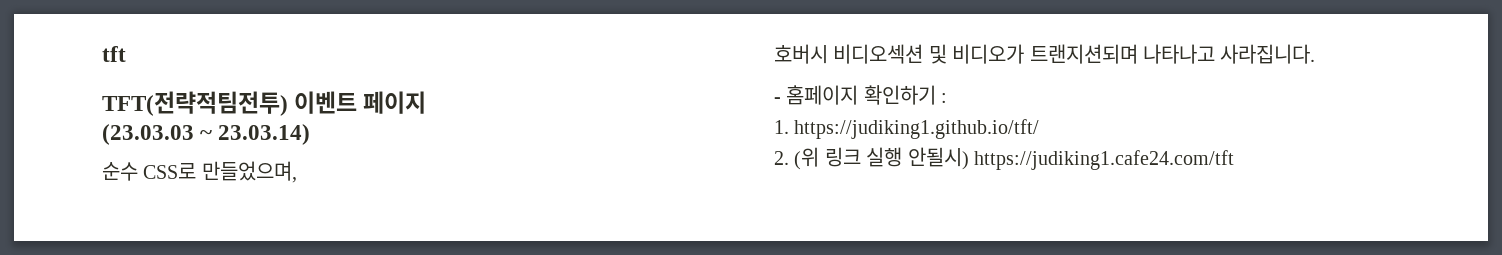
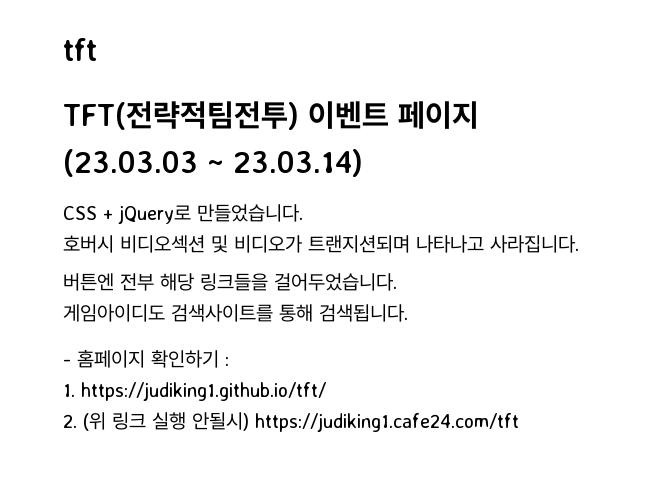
- 순수 CSS로 만들었으며,
+ CSS + jQuery로 만들었습니다.
+ 버튼엔 전부 해당 링크들을 걸어두었습니다.
+ 게임아이디도 검색사이트를 통해 검색됩니다.

